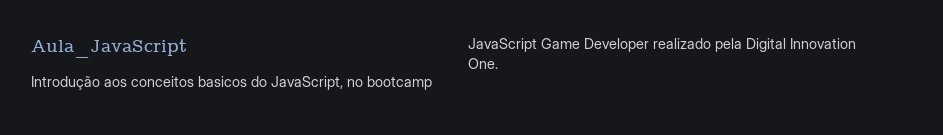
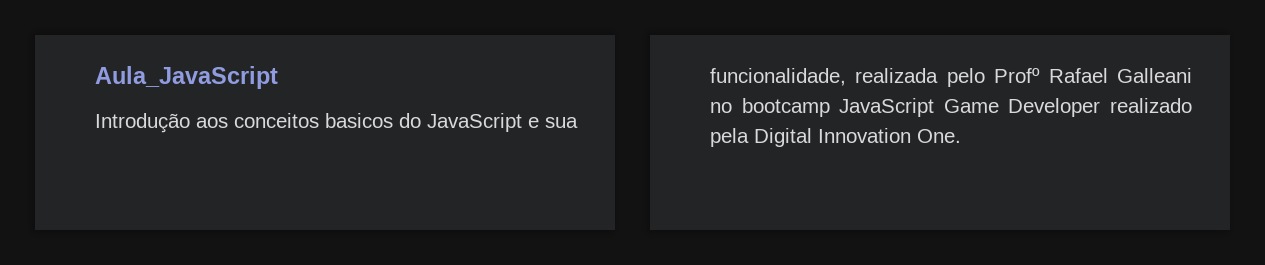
- Introdução aos conceitos basicos do JavaScript, no bootcamp JavaScript Game Developer realizado pela Digital Innovation One.
+ Introdução aos conceitos basicos do JavaScript e sua funcionalidade, realizada pelo Profº Rafael Galleani no bootcamp JavaScript Game Developer realizado pela Digital Innovation One.

